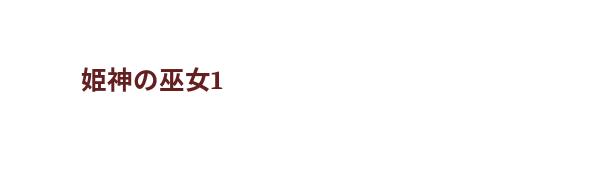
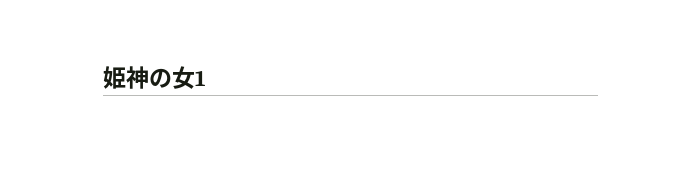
- 姫神の巫女1
+ 姫神の女1

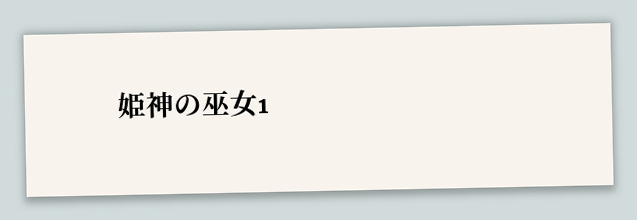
- 姫神の女1
+ 姫神の巫女1

